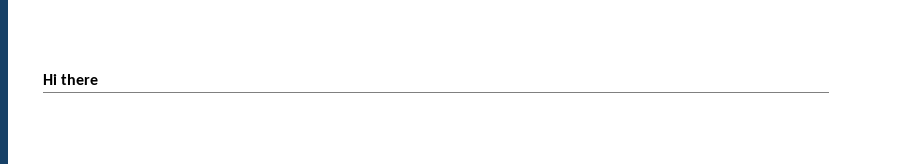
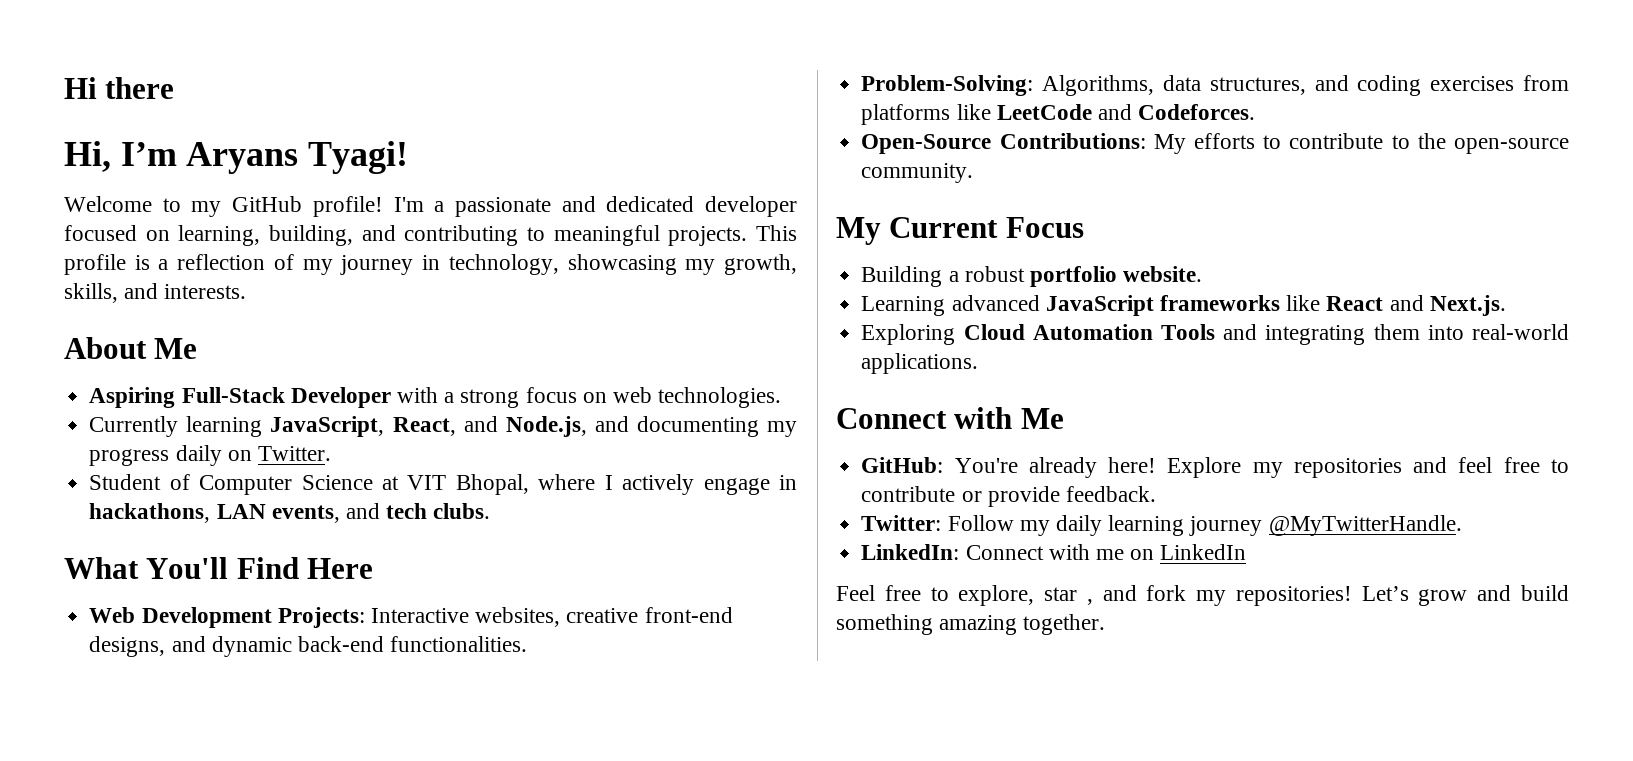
+ Hi, I’m Aryans Tyagi!
+ Welcome to my GitHub profile! I'm a passionate and dedicated developer focused on learning, building, and contributing to meaningful projects. This profile is a reflection of my journey in technology, showcasing my growth, skills, and interests.
+ About Me
+ Aspiring Full-Stack Developer with a strong focus on web technologies.
+ Currently learning JavaScript, React, and Node.js, and documenting my progress daily on Twitter.
+ Student of Computer Science at VIT Bhopal, where I actively engage in hackathons, LAN events, and tech clubs.
+ What You'll Find Here
+ Web Development Projects: Interactive websites, creative front-end designs, and dynamic back-end functionalities.
+ Problem-Solving: Algorithms, data structures, and coding exercises from platforms like LeetCode and Codeforces.
+ Open-Source Contributions: My efforts to contribute to the open-source community.
+ My Current Focus
+ Building a robust portfolio website.
+ Learning advanced JavaScript frameworks like React and Next.js.
+ Exploring Cloud Automation Tools and integrating them into real-world applications.
+ Connect with Me
+ GitHub: You're already here! Explore my repositories and feel free to contribute or provide feedback.
+ Twitter: Follow my daily learning journey @MyTwitterHandle.
+ LinkedIn: Connect with me on LinkedIn
+ Feel free to explore, star , and fork my repositories! Let’s grow and build something amazing together.

